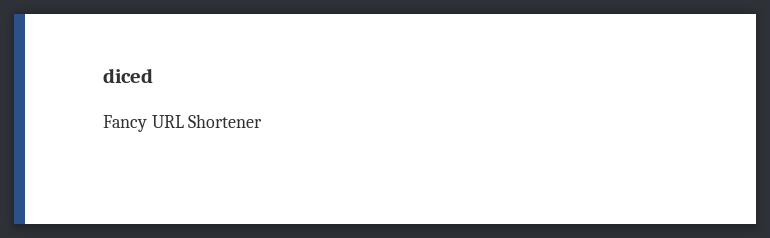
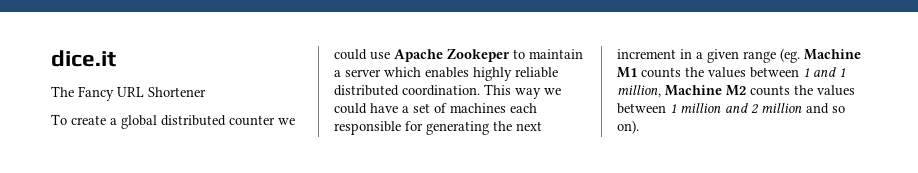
- diced
- Fancy URL Shortener
+ dice.it
+ The Fancy URL Shortener
+ To create a global distributed counter we could use Apache Zookeper to maintain a server which enables highly reliable distributed coordination. This way we could have a set of machines each responsible for generating the next increment in a given range (eg. Machine M1 counts the values between 1 and 1 million, Machine M2 counts the values between 1 million and 2 million and so on).

